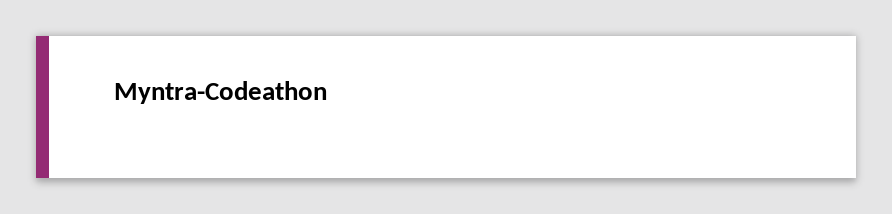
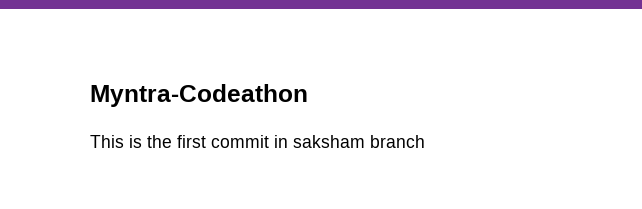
+ This is the first commit in saksham branch

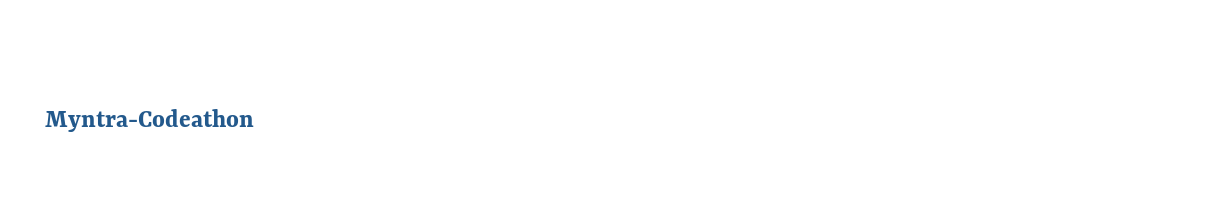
- This is the first commit in saksham branch

